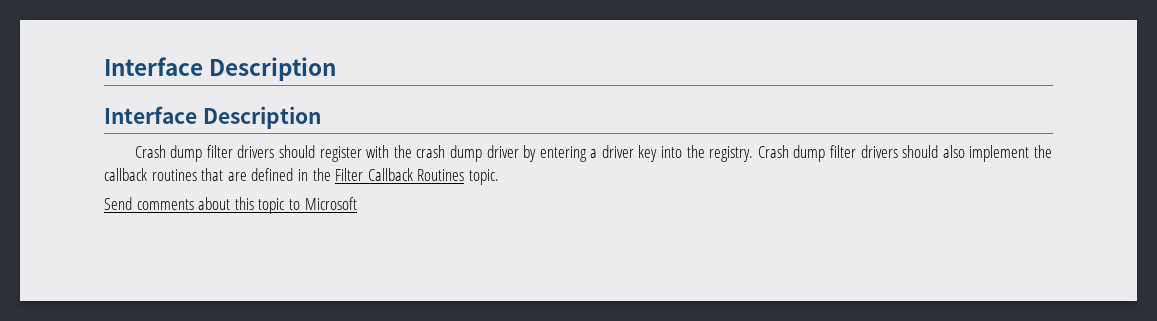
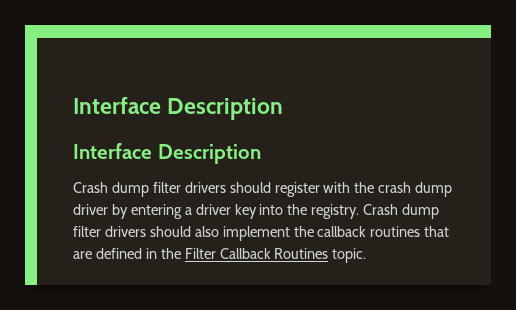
- Send comments about this topic to Microsoft

